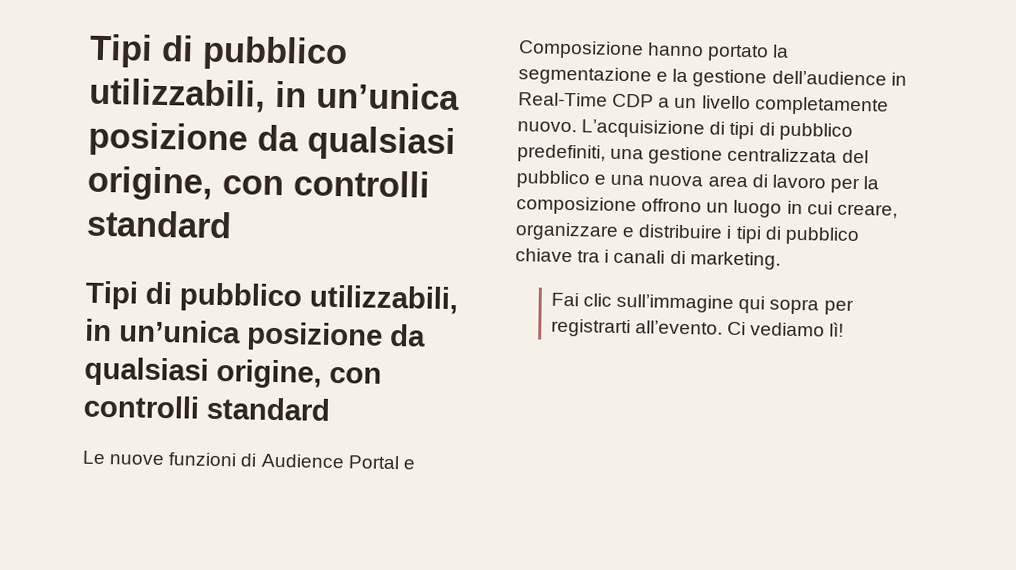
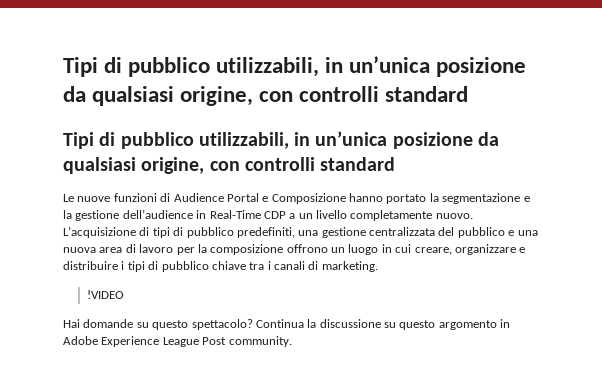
- Fai clic sull’immagine qui sopra per registrarti all’evento. Ci vediamo lì!
+ !VIDEO
+ Hai domande su questo spettacolo? Continua la discussione su questo argomento in Adobe Experience League Post community.

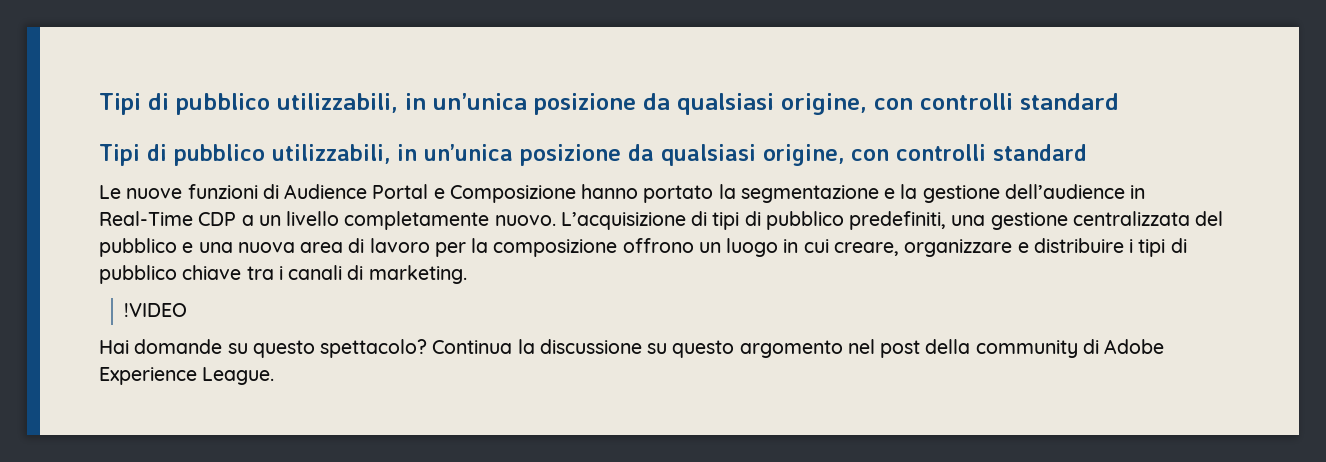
- Continua la discussione su questo argomento in Adobe Experience League Post community.
+ Continua la discussione su questo argomento nel post della community di Adobe Experience League.

